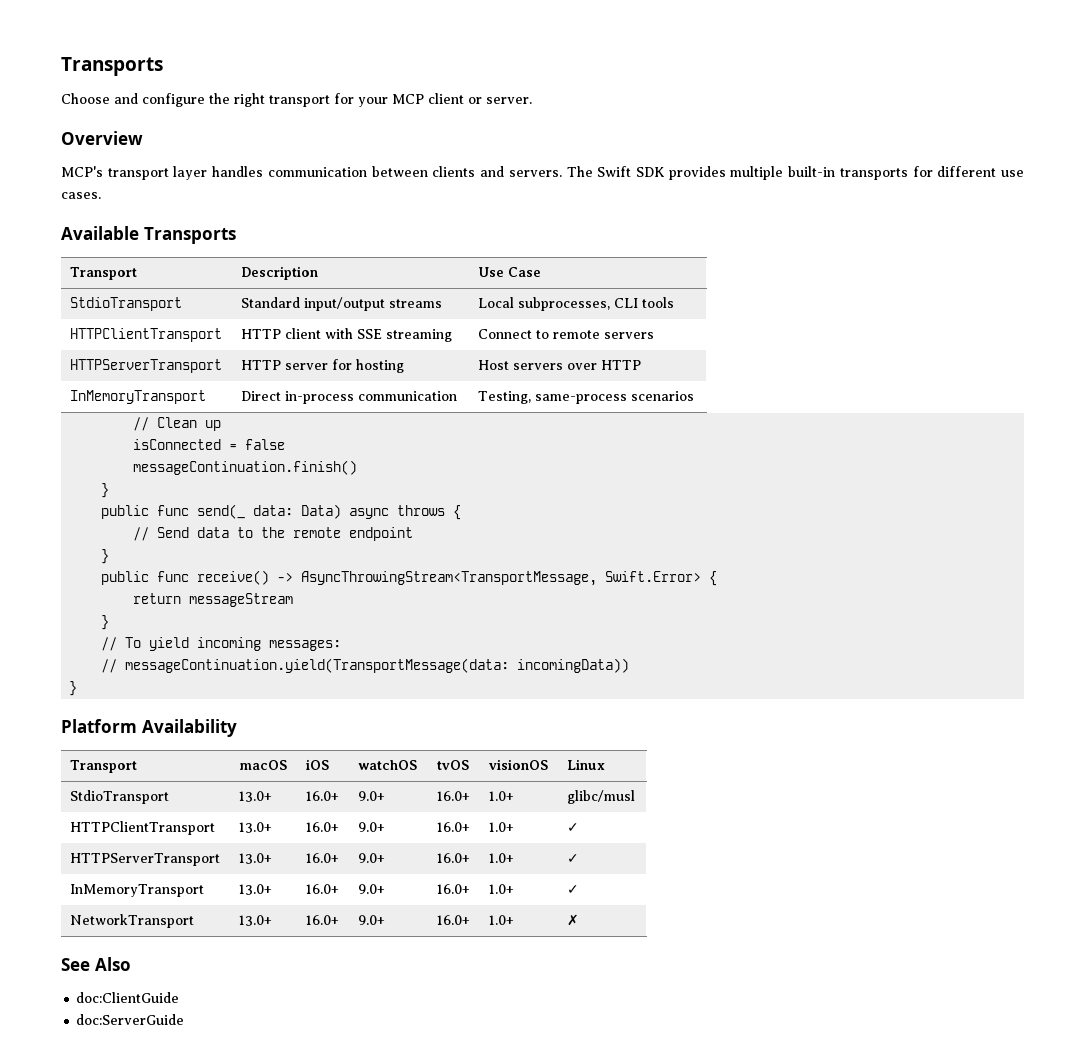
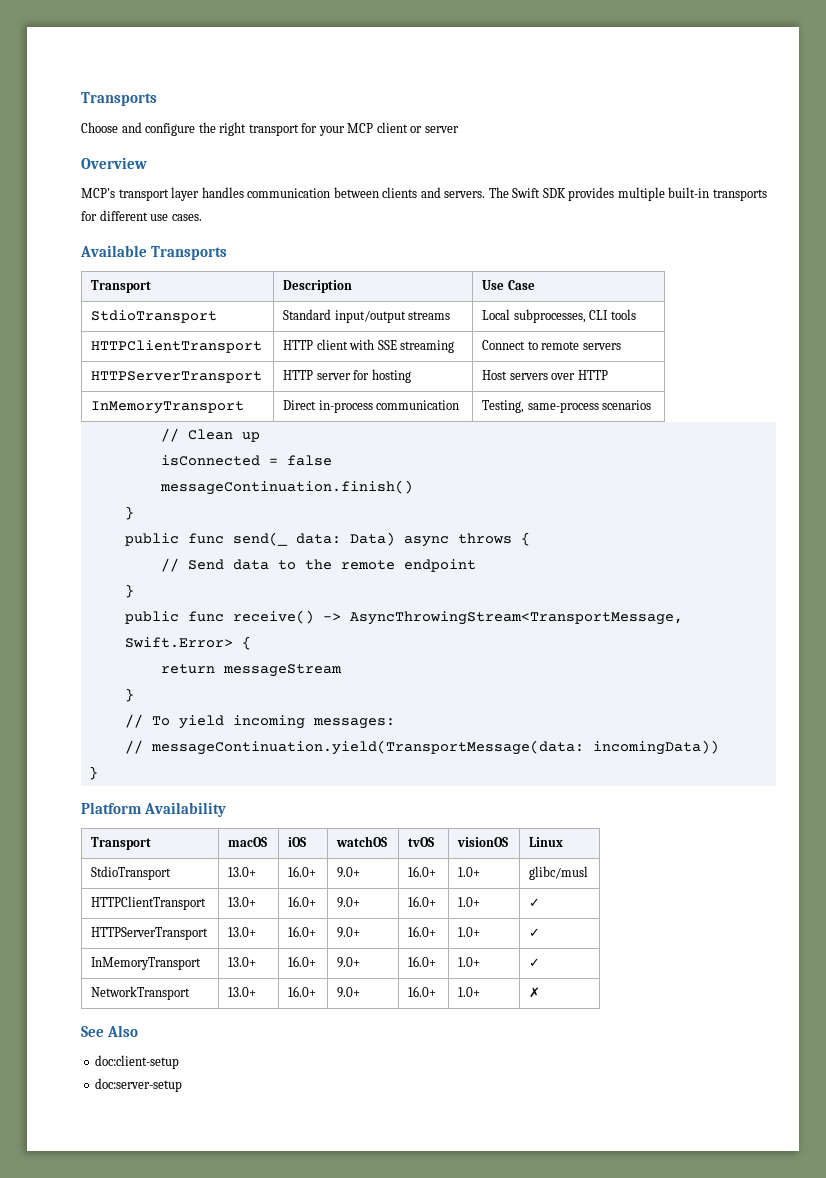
- Choose and configure the right transport for your MCP client or server.
+ Choose and configure the right transport for your MCP client or server
- doc:ClientGuide
- doc:ServerGuide
+ doc:client-setup
+ doc:server-setup

